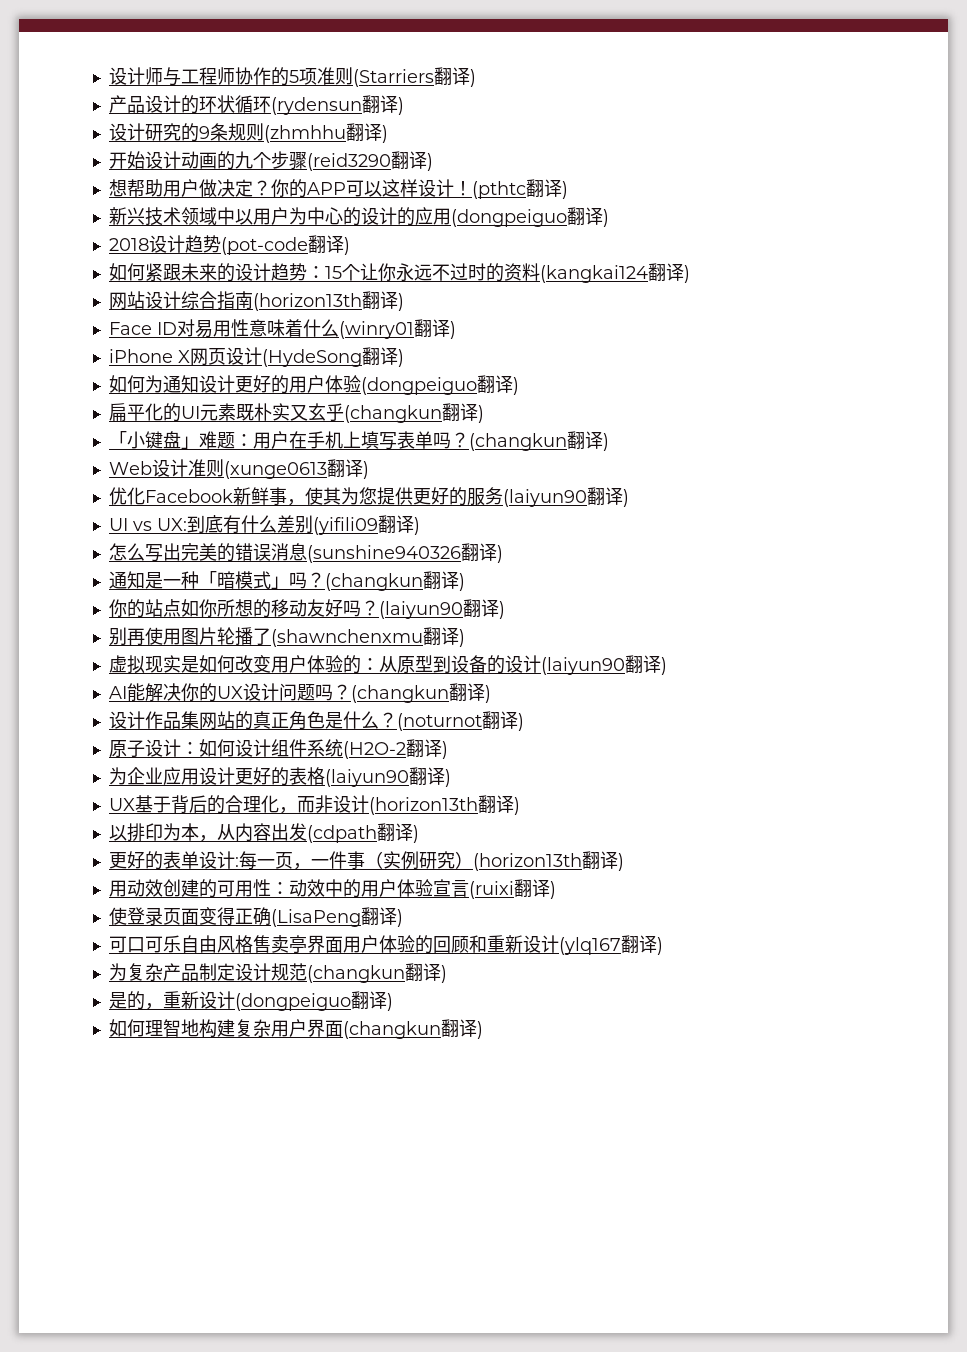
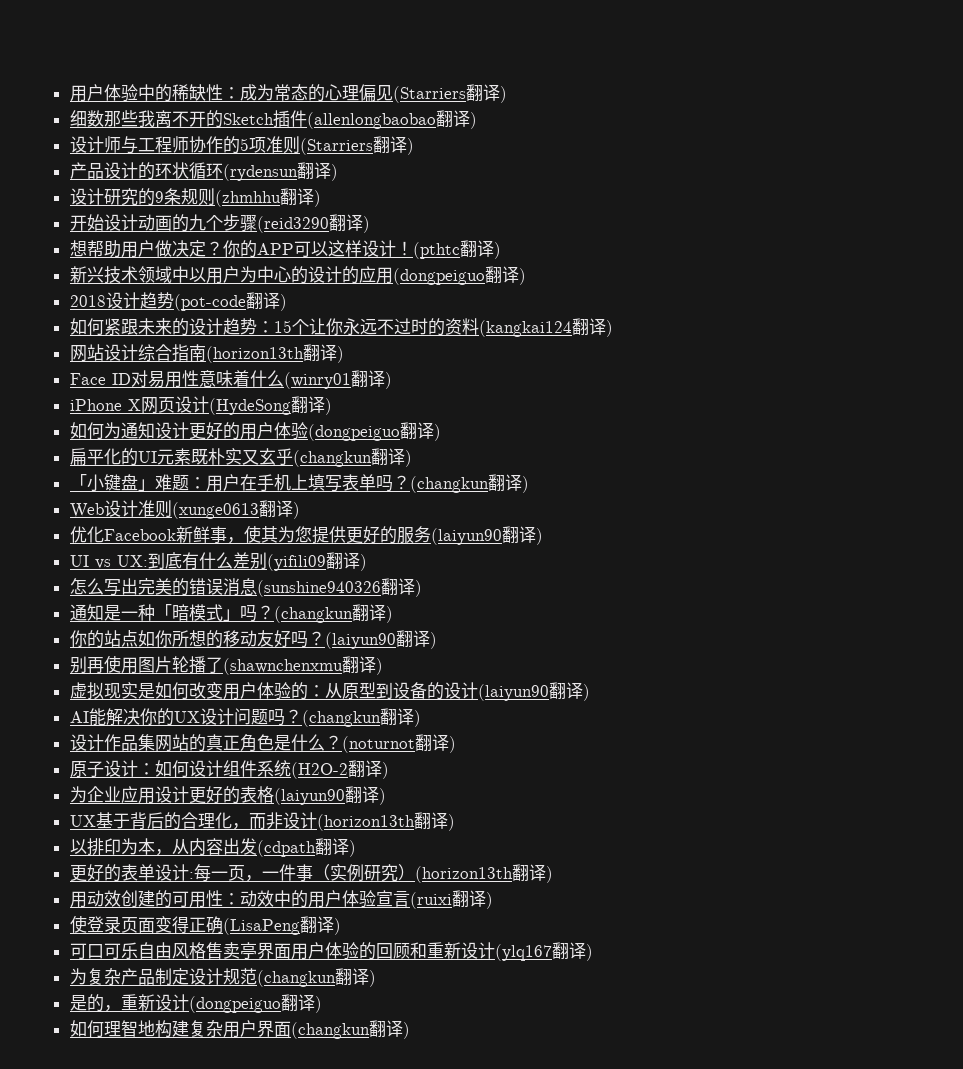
+ 用户体验中的稀缺性：成为常态的心理偏见(Starriers翻译)
+ 细数那些我离不开的Sketch插件(allenlongbaobao翻译)

